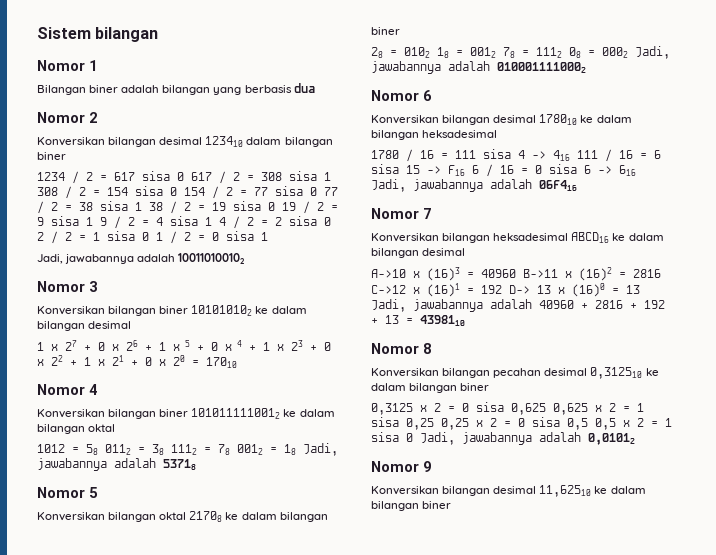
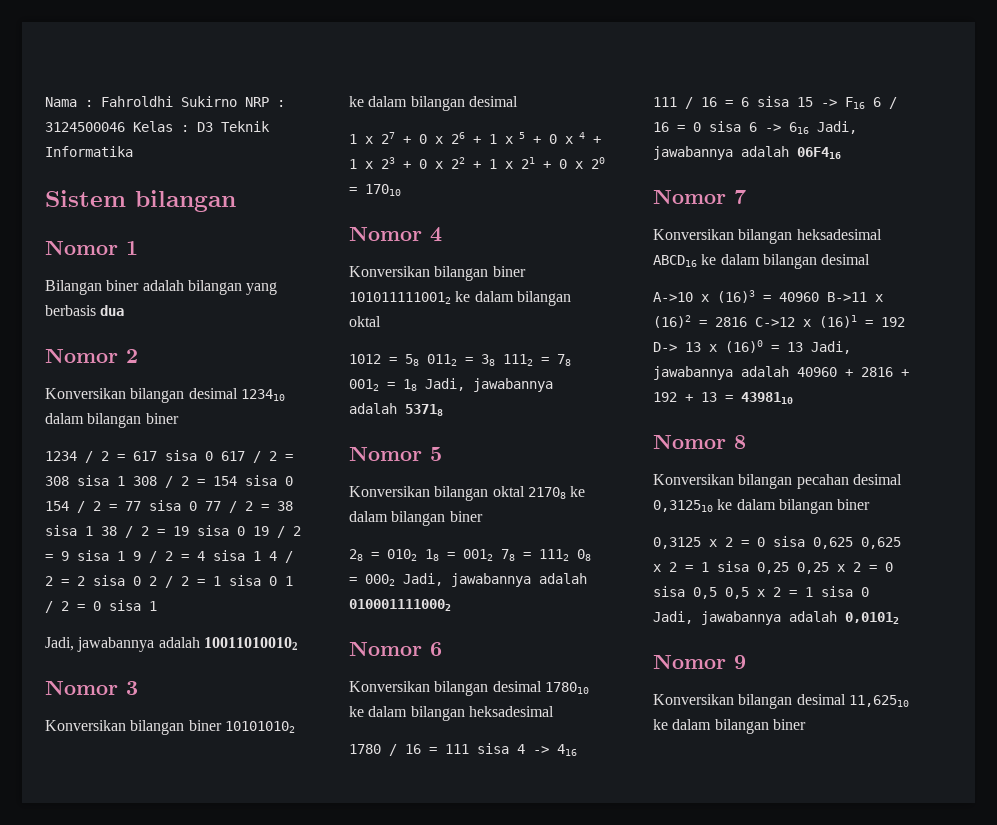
+ Nama : Fahroldhi Sukirno NRP : 3124500046 Kelas : D3 Teknik Informatika

